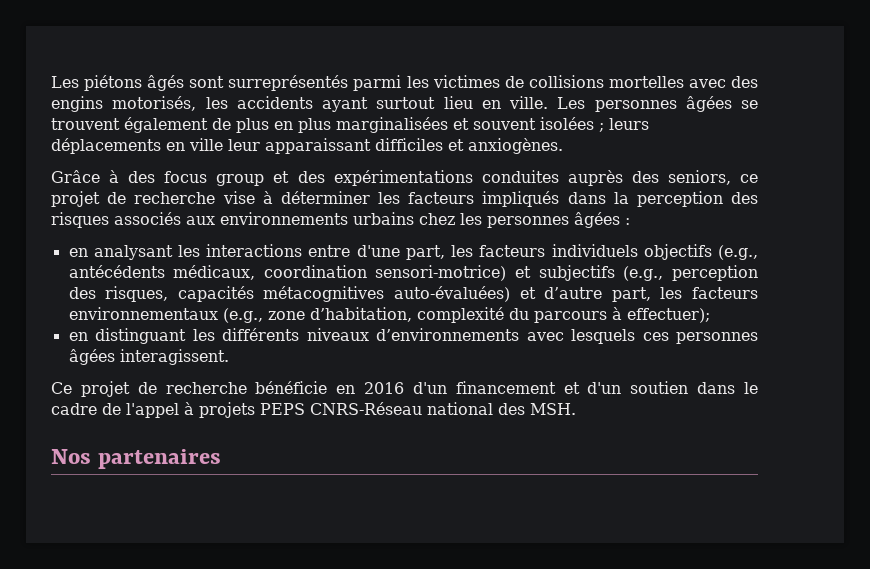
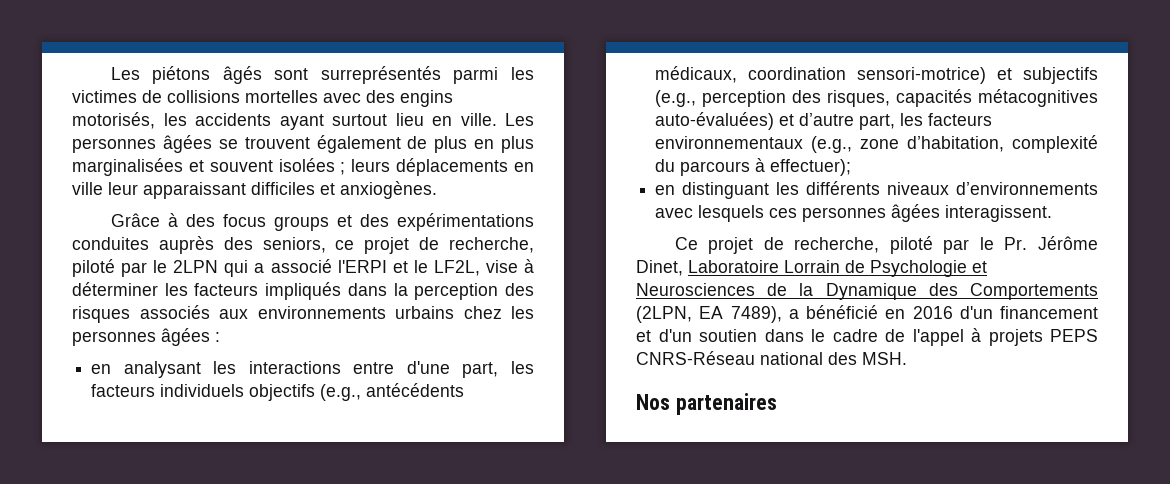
- Grâce à des focus group et des expérimentations conduites auprès des seniors, ce projet de recherche vise à déterminer les facteurs impliqués dans la perception des risques associés aux environnements urbains chez les personnes âgées :
+ Grâce à des focus groups et des expérimentations conduites auprès des seniors, ce projet de recherche, piloté par le 2LPN qui a associé l'ERPI et le LF2L, vise à déterminer les facteurs impliqués dans la perception des risques associés aux environnements urbains chez les personnes âgées :
- Ce projet de recherche bénéficie en 2016 d'un financement et d'un soutien dans le cadre de l'appel à projets PEPS CNRS-Réseau national des MSH.
+ Ce projet de recherche, piloté par le Pr. Jérôme Dinet, Laboratoire Lorrain de Psychologie et Neurosciences de la Dynamique des Comportements (2LPN, EA 7489), a bénéficié en 2016 d'un financement et d'un soutien dans le cadre de l'appel à projets PEPS CNRS-Réseau national des MSH.

